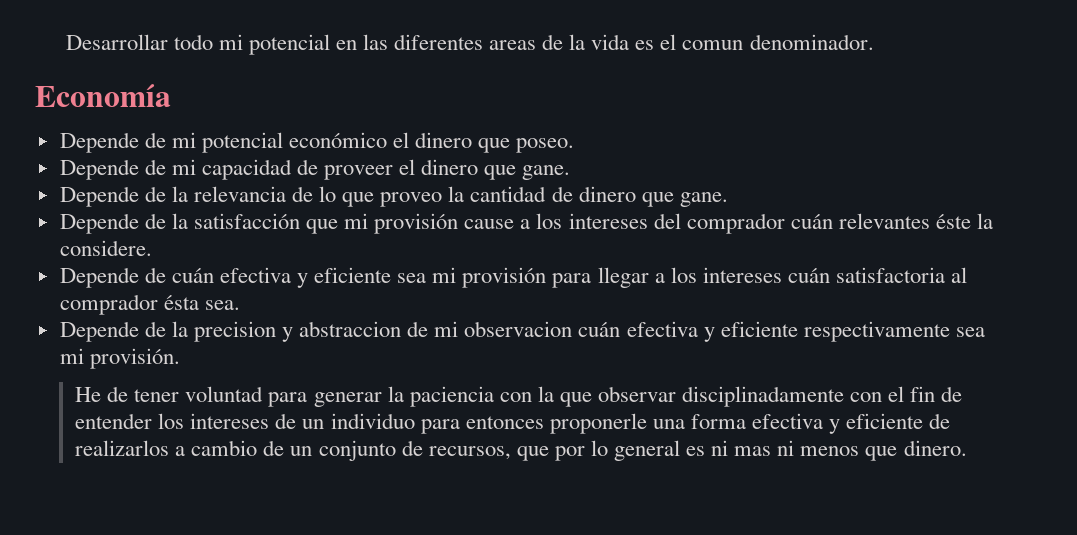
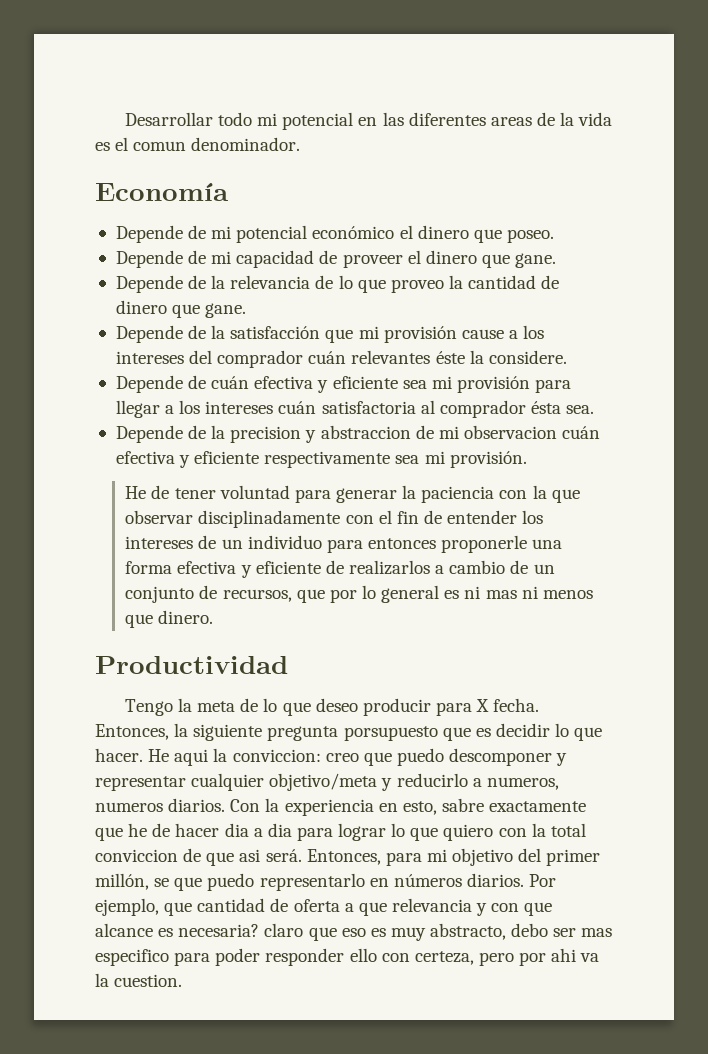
+ Productividad
+ Tengo la meta de lo que deseo producir para X fecha. Entonces, la siguiente pregunta porsupuesto que es decidir lo que hacer. He aqui la conviccion: creo que puedo descomponer y representar cualquier objetivo/meta y reducirlo a numeros, numeros diarios. Con la experiencia en esto, sabre exactamente que he de hacer dia a dia para lograr lo que quiero con la total conviccion de que asi será. Entonces, para mi objetivo del primer millón, se que puedo representarlo en números diarios. Por ejemplo, que cantidad de oferta a que relevancia y con que alcance es necesaria? claro que eso es muy abstracto, debo ser mas especifico para poder responder ello con certeza, pero por ahi va la cuestion.

